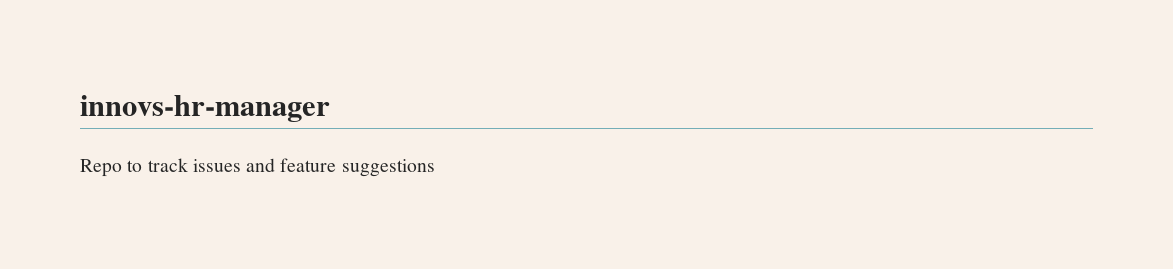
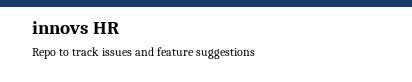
- innovs-hr-manager
+ innovs HR

